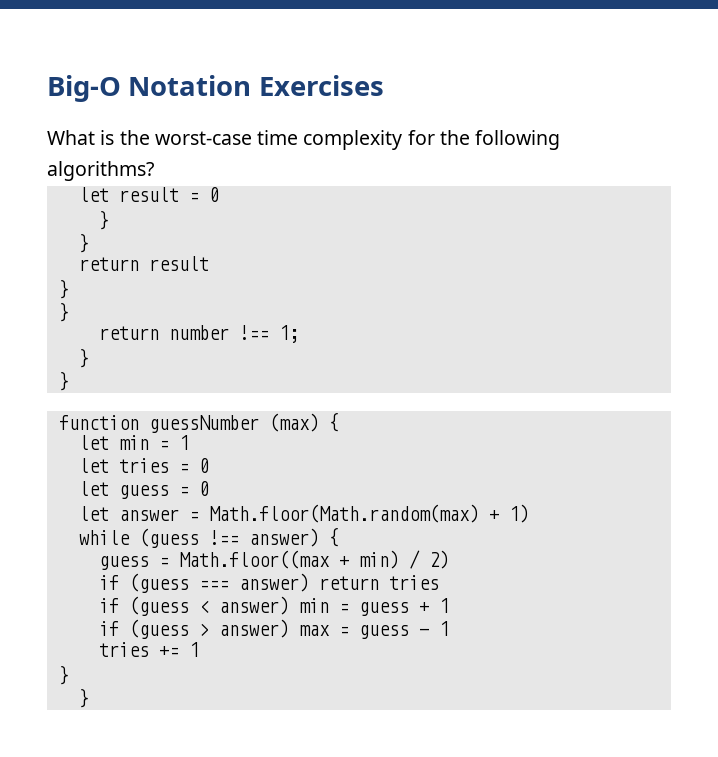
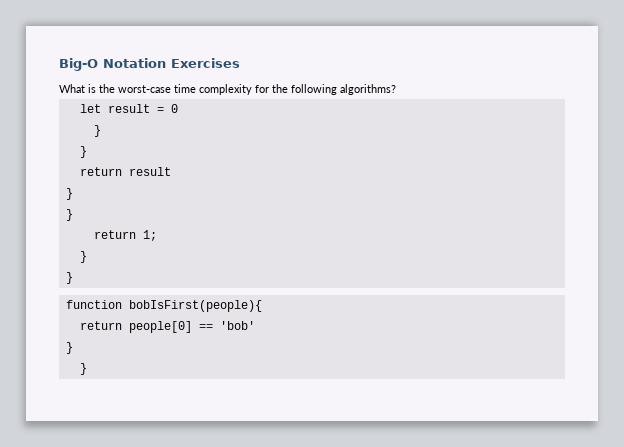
- return number !== 1;
+ return 1;
- function guessNumber (max) {
- let min = 1
- let tries = 0
- let guess = 0
- let answer = Math.floor(Math.random(max) + 1)
- while (guess !== answer) {
- guess = Math.floor((max + min) / 2)
- if (guess === answer) return tries
- if (guess < answer) min = guess + 1
- if (guess > answer) max = guess - 1
- tries += 1
+ function bobIsFirst(people){
+ return people[0] == 'bob'

